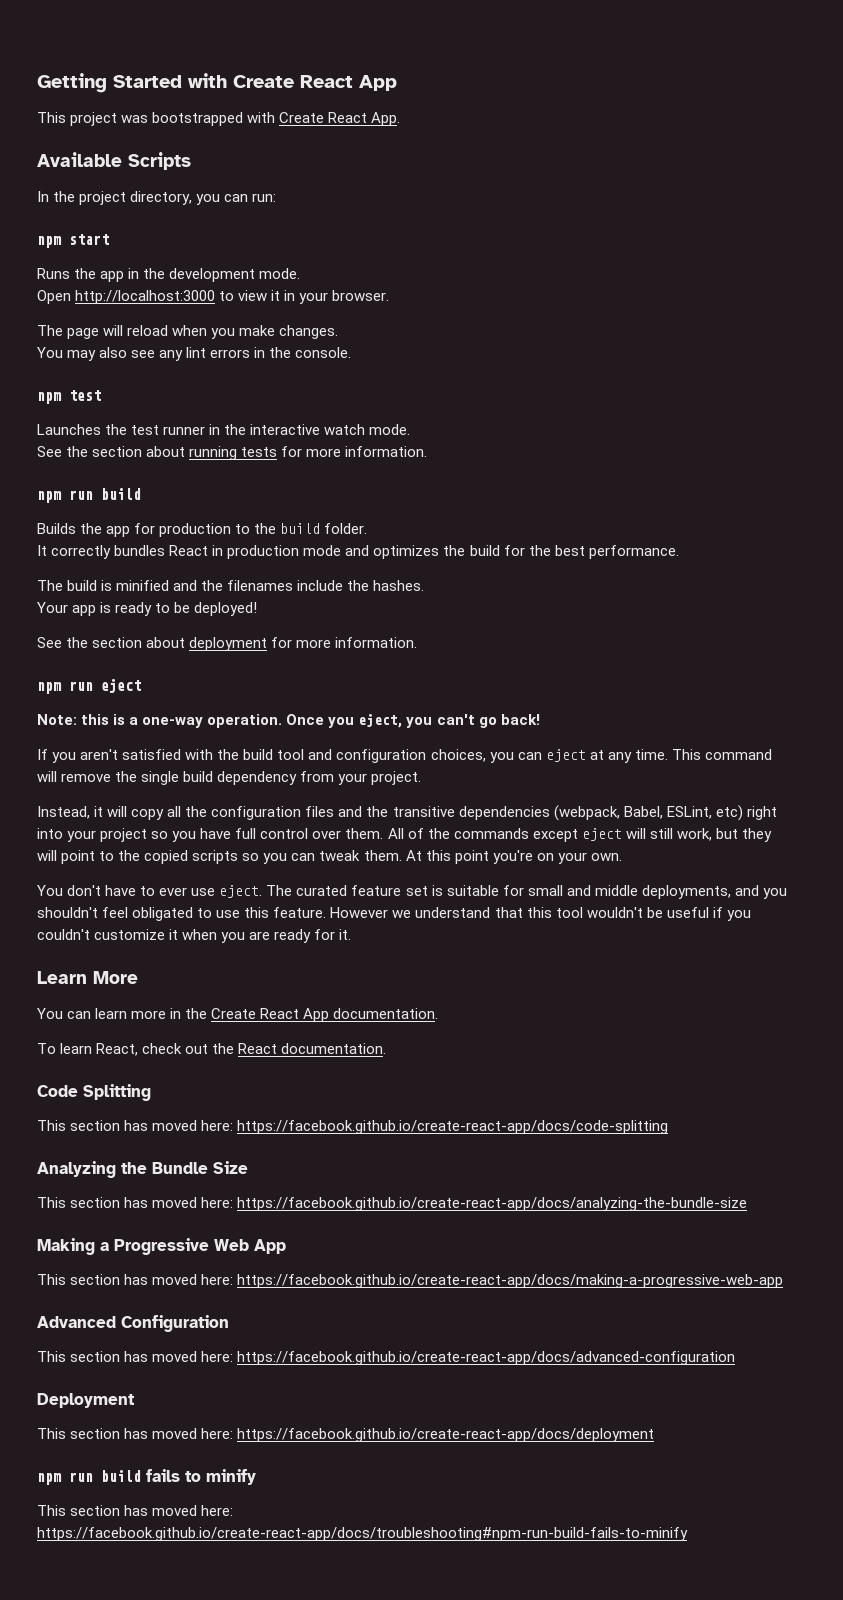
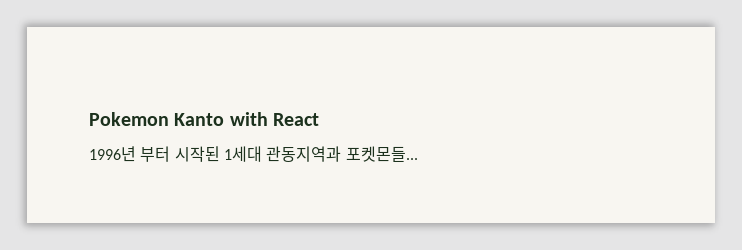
- Getting Started with Create React App
- This project was bootstrapped with Create React App.
- Available Scripts
- In the project directory, you can run:
- npm start
- Runs the app in the development mode.
- Open http://localhost:3000 to view it in your browser.
- The page will reload when you make changes.
- You may also see any lint errors in the console.
- npm test
- Launches the test runner in the interactive watch mode.
- See the section about running tests for more information.
- npm run build
- Builds the app for production to the build folder.
- It correctly bundles React in production mode and optimizes the build for the best performance.
- The build is minified and the filenames include the hashes.
- Your app is ready to be deployed!
- See the section about deployment for more information.
- npm run eject
- Note: this is a one-way operation. Once you eject, you can't go back!
- If you aren't satisfied with the build tool and configuration choices, you can eject at any time. This command will remove the single build dependency from your project.
- Instead, it will copy all the configuration files and the transitive dependencies (webpack, Babel, ESLint, etc) right into your project so you have full control over them. All of the commands except eject will still work, but they will point to the copied scripts so you can tweak them. At this point you're on your own.
- You don't have to ever use eject. The curated feature set is suitable for small and middle deployments, and you shouldn't feel obligated to use this feature. However we understand that this tool wouldn't be useful if you couldn't customize it when you are ready for it.
- Learn More
- You can learn more in the Create React App documentation.
- To learn React, check out the React documentation.
- Code Splitting
- This section has moved here: https://facebook.github.io/create-react-app/docs/code-splitting
- Analyzing the Bundle Size
- This section has moved here: https://facebook.github.io/create-react-app/docs/analyzing-the-bundle-size
- Making a Progressive Web App
- This section has moved here: https://facebook.github.io/create-react-app/docs/making-a-progressive-web-app
- Advanced Configuration
- This section has moved here: https://facebook.github.io/create-react-app/docs/advanced-configuration
- Deployment
- This section has moved here: https://facebook.github.io/create-react-app/docs/deployment
- npm run build fails to minify
- This section has moved here: https://facebook.github.io/create-react-app/docs/troubleshooting#npm-run-build-fails-to-minify
+ Pokemon Kanto with React
+ 1996년 부터 시작된 1세대 관동지역과 포켓몬들...

